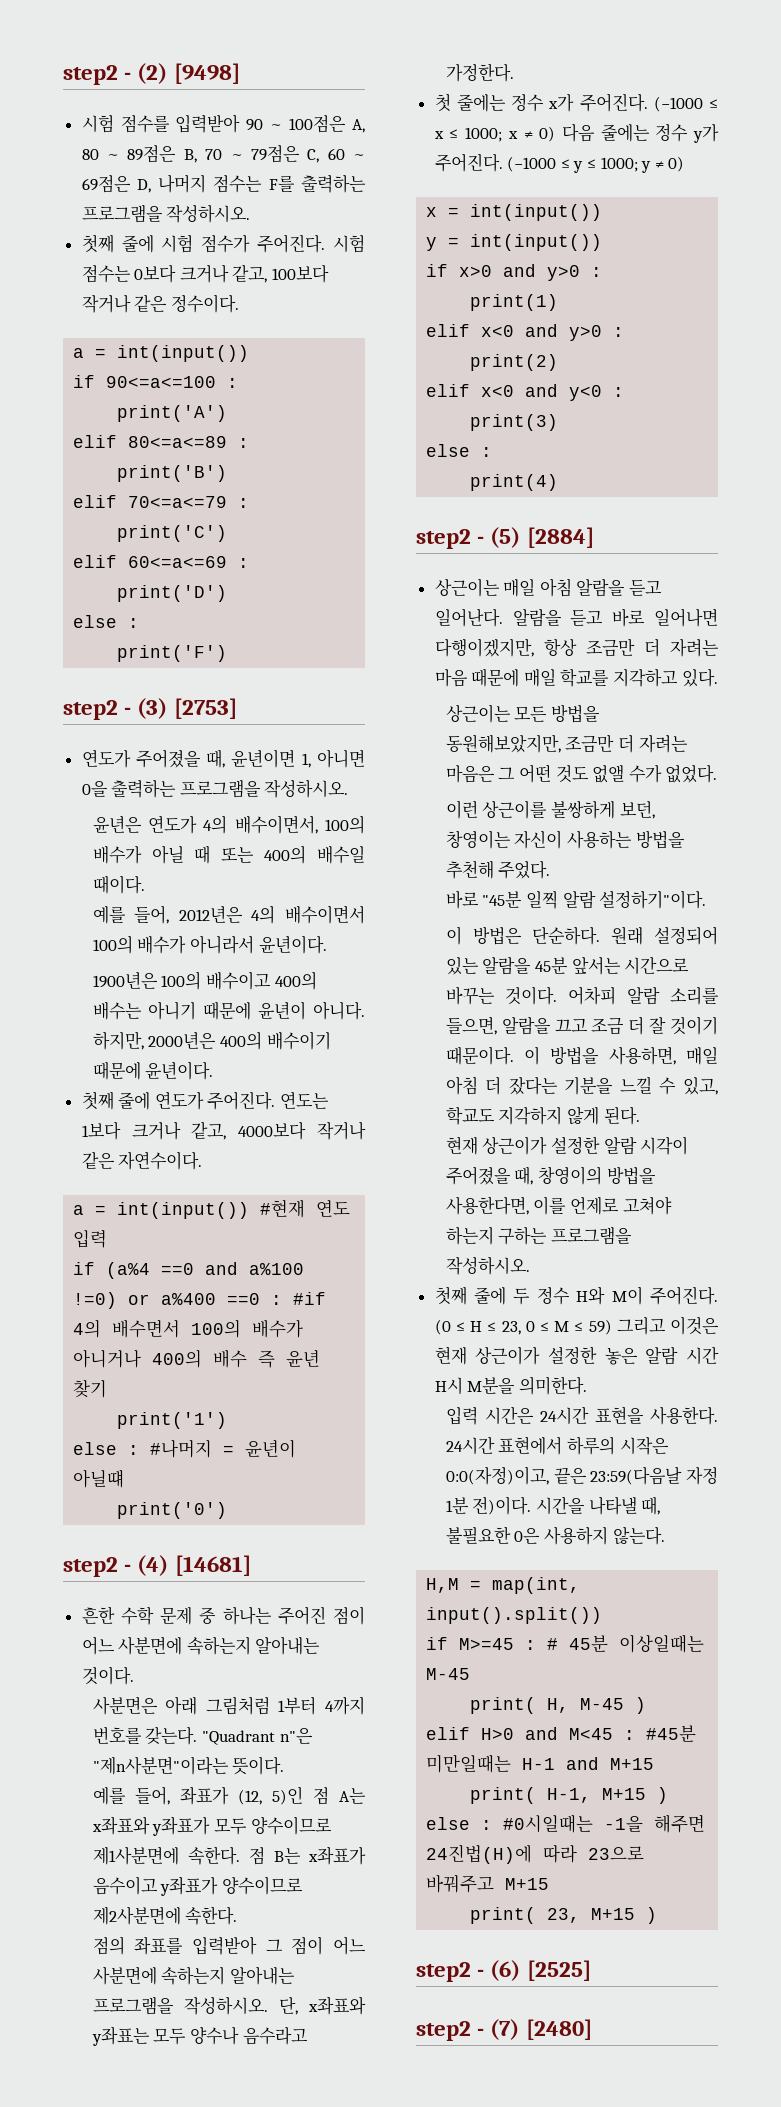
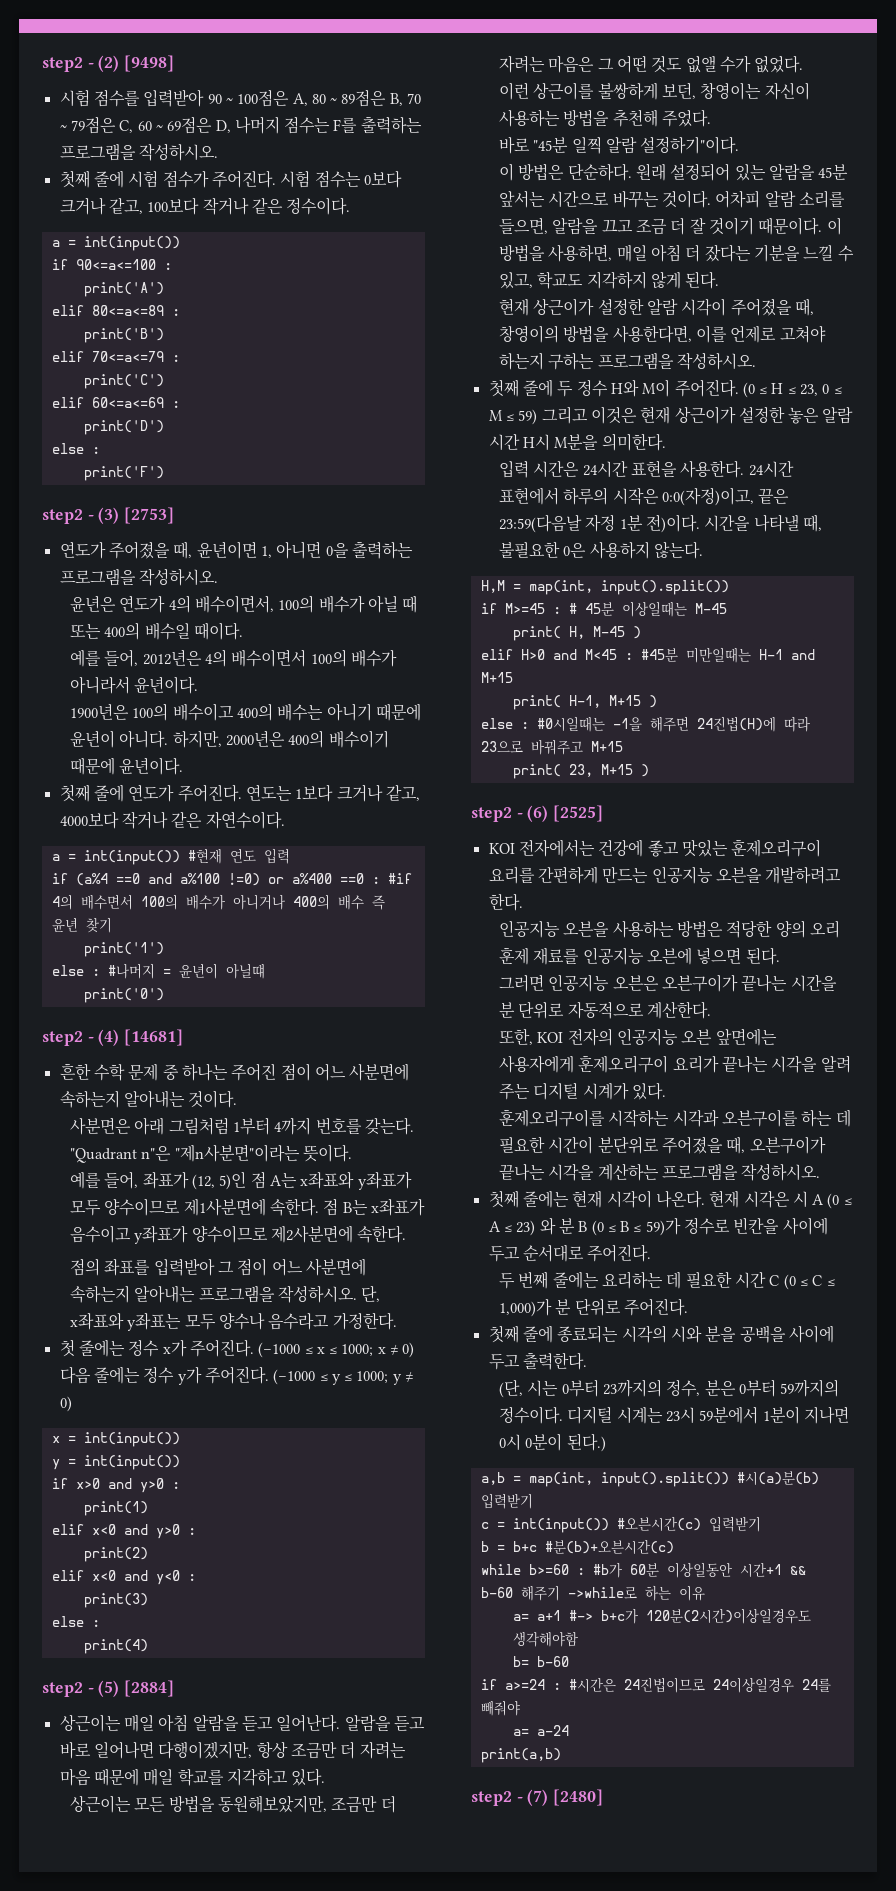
+ KOI 전자에서는 건강에 좋고 맛있는 훈제오리구이 요리를 간편하게 만드는 인공지능 오븐을 개발하려고 한다.
+ 인공지능 오븐을 사용하는 방법은 적당한 양의 오리 훈제 재료를 인공지능 오븐에 넣으면 된다.
+ 그러면 인공지능 오븐은 오븐구이가 끝나는 시간을 분 단위로 자동적으로 계산한다.
+ 또한, KOI 전자의 인공지능 오븐 앞면에는 사용자에게 훈제오리구이 요리가 끝나는 시각을 알려 주는 디지털 시계가 있다.
+ 훈제오리구이를 시작하는 시각과 오븐구이를 하는 데 필요한 시간이 분단위로 주어졌을 때, 오븐구이가 끝나는 시각을 계산하는 프로그램을 작성하시오.
+ 첫째 줄에는 현재 시각이 나온다. 현재 시각은 시 A (0 ≤ A ≤ 23) 와 분 B (0 ≤ B ≤ 59)가 정수로 빈칸을 사이에 두고 순서대로 주어진다.
+ 두 번째 줄에는 요리하는 데 필요한 시간 C (0 ≤ C ≤ 1,000)가 분 단위로 주어진다.
+ 첫째 줄에 종료되는 시각의 시와 분을 공백을 사이에 두고 출력한다.
+ (단, 시는 0부터 23까지의 정수, 분은 0부터 59까지의 정수이다. 디지털 시계는 23시 59분에서 1분이 지나면 0시 0분이 된다.)
+ a,b = map(int, input().split()) #시(a)분(b) 입력받기
+ c = int(input()) #오븐시간(c) 입력받기
+ b = b+c #분(b)+오븐시간(c)
+ while b>=60 : #b가 60분 이상일동안 시간+1 && b-60 해주기 ->while로 하는 이유
+ a= a+1 #-> b+c가 120분(2시간)이상일경우도 생각해야함
+ b= b-60
+ if a>=24 : #시간은 24진법이므로 24이상일경우 24를 빼줘야
+ a= a-24
+ print(a,b)

